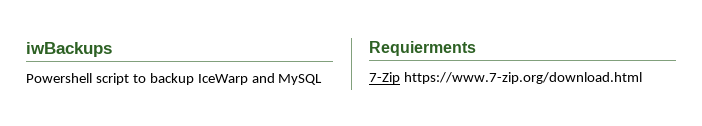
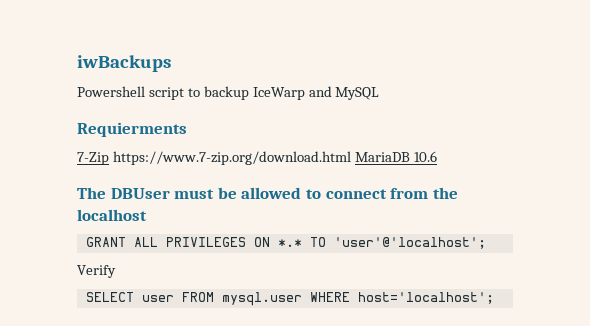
- 7-Zip https://www.7-zip.org/download.html
+ 7-Zip https://www.7-zip.org/download.html MariaDB 10.6
+ The DBUser must be allowed to connect from the localhost
+ GRANT ALL PRIVILEGES ON *.* TO 'user'@'localhost';
+ Verify
+ SELECT user FROM mysql.user WHERE host='localhost';

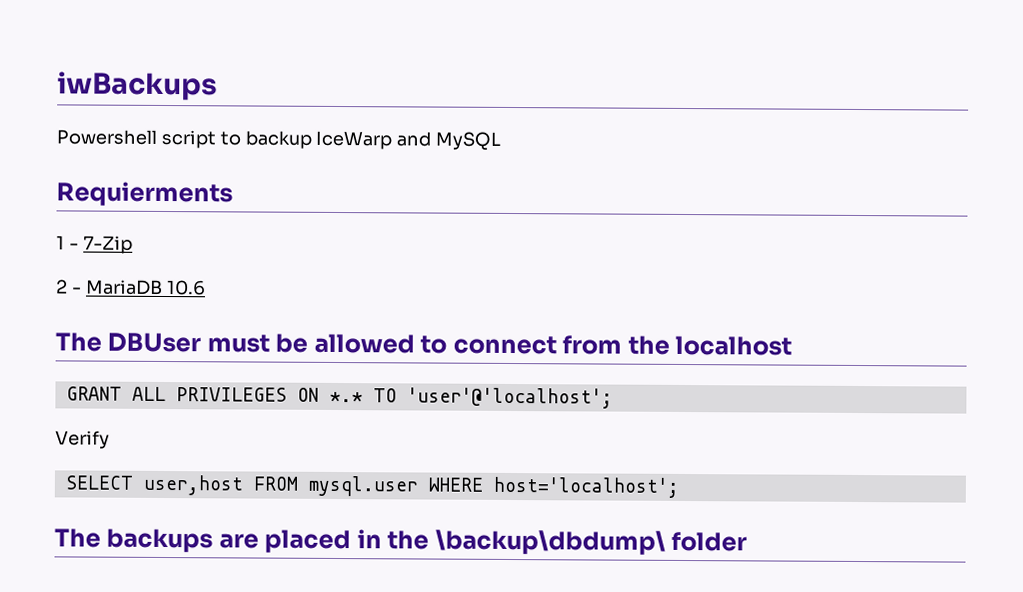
- 7-Zip https://www.7-zip.org/download.html MariaDB 10.6
+ 1 - 7-Zip
+ 2 - MariaDB 10.6
- SELECT user FROM mysql.user WHERE host='localhost';
+ SELECT user,host FROM mysql.user WHERE host='localhost';
+ The backups are placed in the \backup\dbdump\ folder

